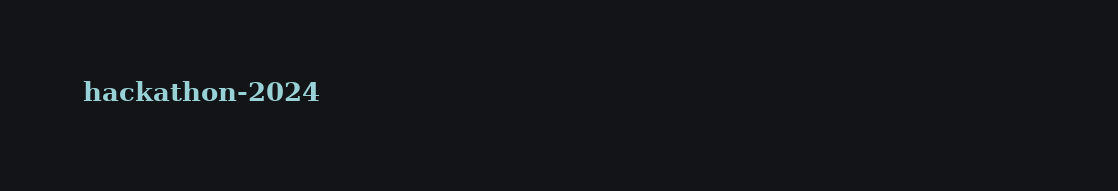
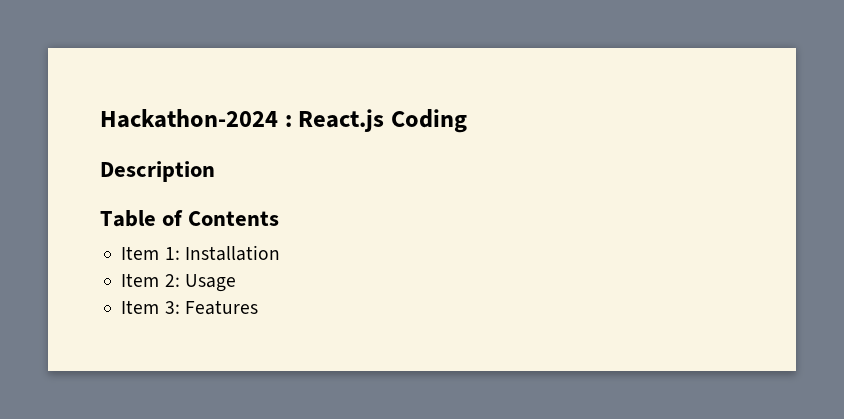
- hackathon-2024
+ Hackathon-2024 : React.js Coding
+ Description
+ Table of Contents
+ Item 1: Installation
+ Item 2: Usage
+ Item 3: Features

